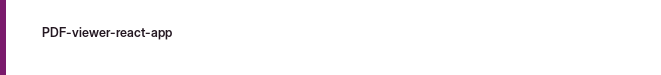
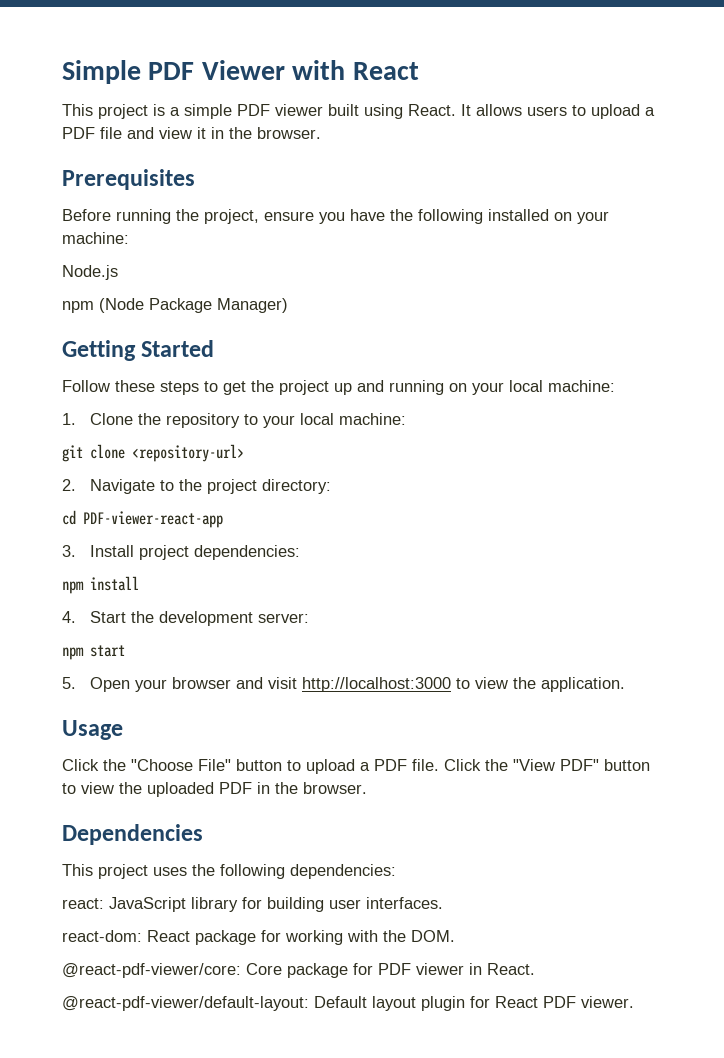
- PDF-viewer-react-app
+ Simple PDF Viewer with React
+ This project is a simple PDF viewer built using React. It allows users to upload a PDF file and view it in the browser.
+ Prerequisites
+ Before running the project, ensure you have the following installed on your machine:
+ Node.js
+ npm (Node Package Manager)
+ Getting Started
+ Follow these steps to get the project up and running on your local machine:
+ 1. Clone the repository to your local machine:
+ git clone <repository-url>
+ 2. Navigate to the project directory:
+ cd PDF-viewer-react-app
+ 3. Install project dependencies:
+ npm install
+ 4. Start the development server:
+ npm start
+ 5. Open your browser and visit http://localhost:3000 to view the application.
+ Usage
+ Click the "Choose File" button to upload a PDF file. Click the "View PDF" button to view the uploaded PDF in the browser.
+ Dependencies
+ This project uses the following dependencies:
+ react: JavaScript library for building user interfaces.
+ react-dom: React package for working with the DOM.
+ @react-pdf-viewer/core: Core package for PDF viewer in React.
+ @react-pdf-viewer/default-layout: Default layout plugin for React PDF viewer.

